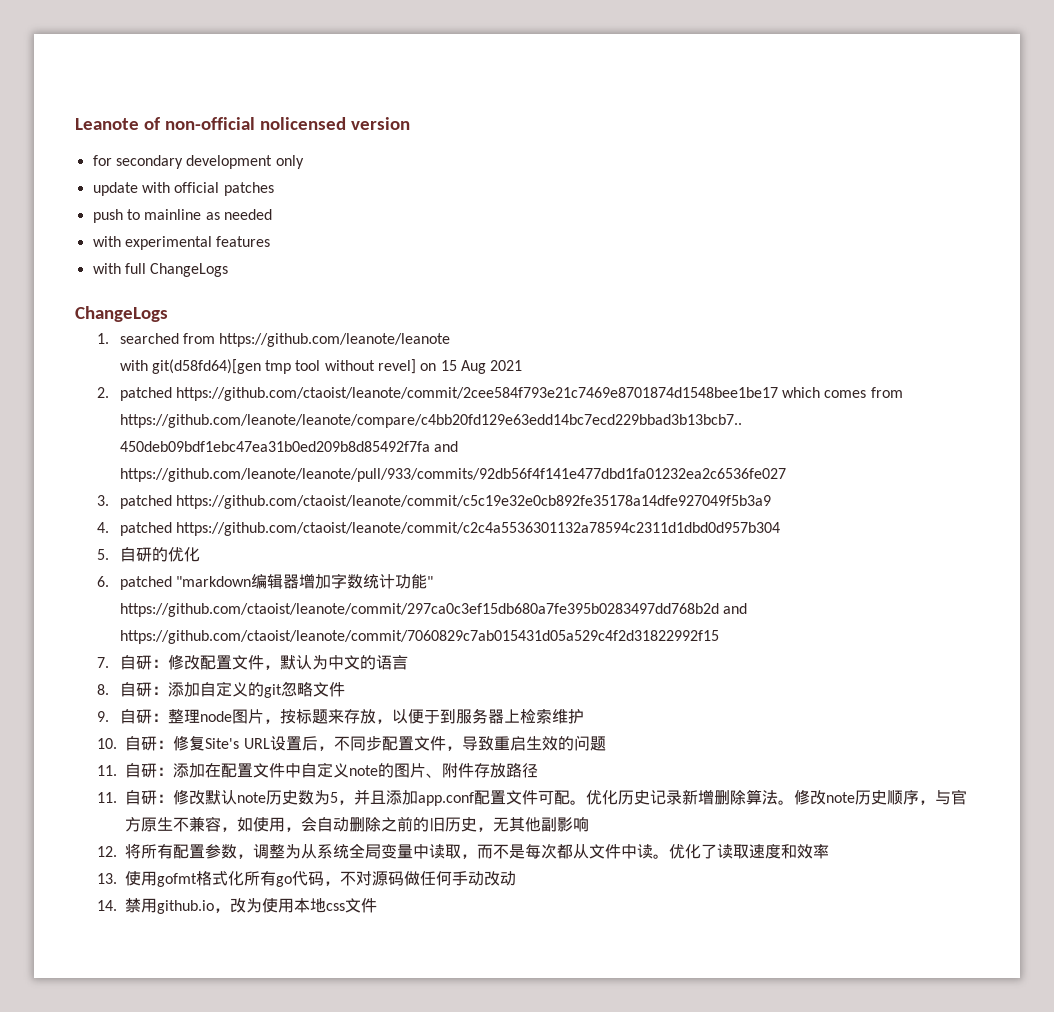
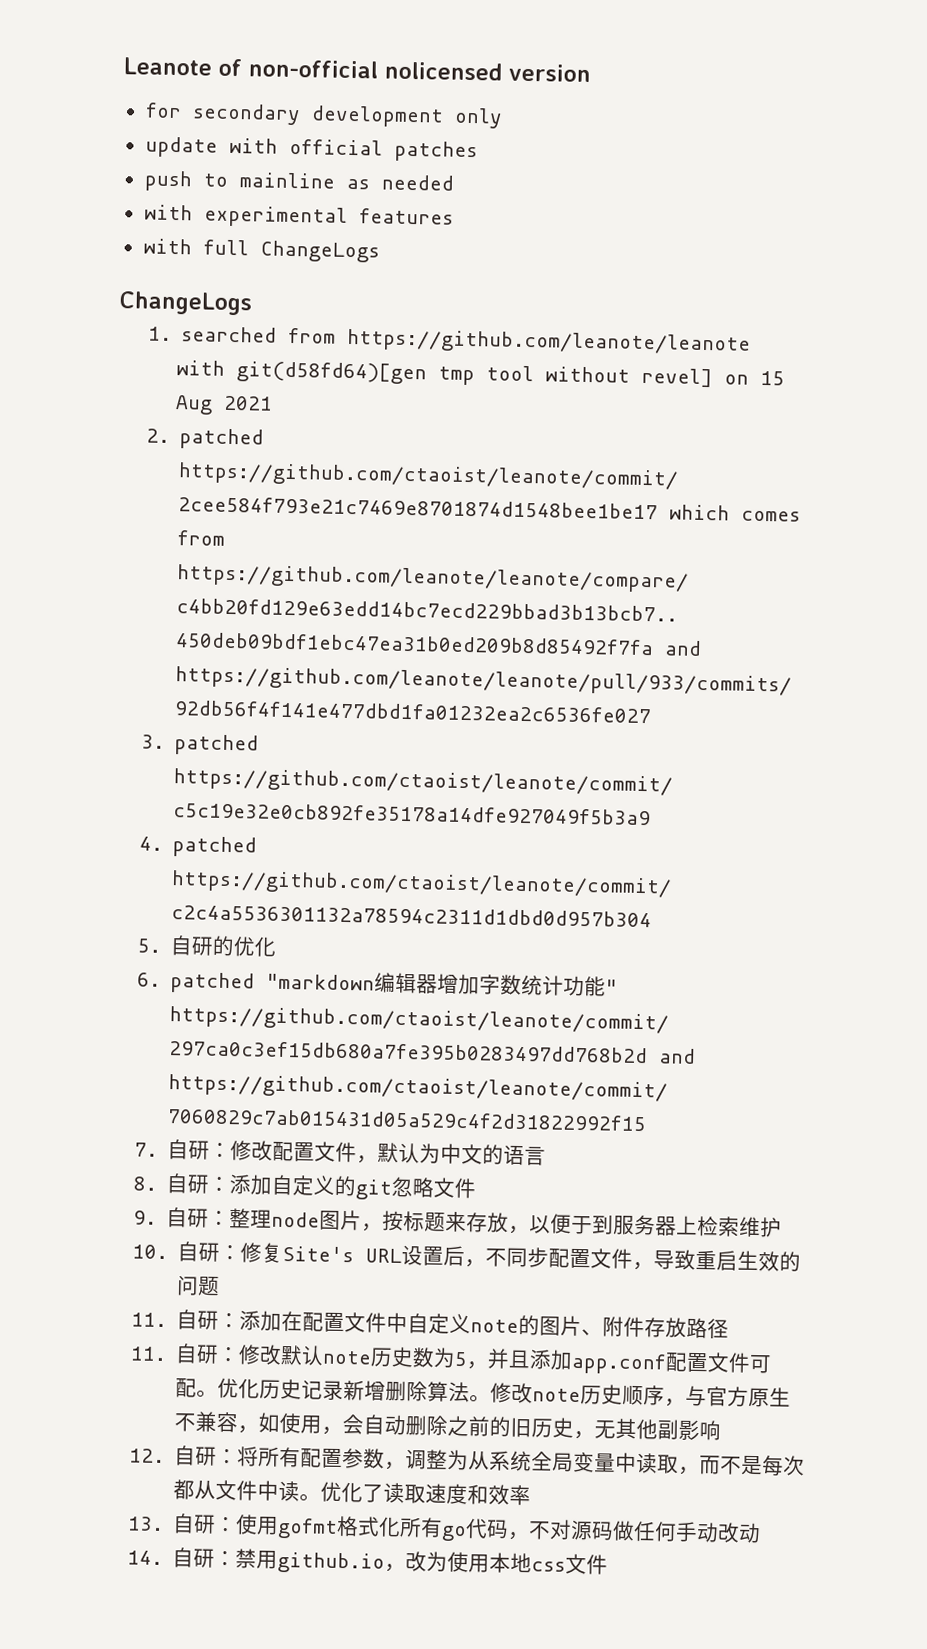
- 12.将所有配置参数，调整为从系统全局变量中读取，而不是每次都从文件中读。
+ 12.自研：将所有配置参数，调整为从系统全局变量中读取，而不是每次都从文件中读。
- 13.使用gofmt格式化所有go代码，不对源码做任何手动改动
+ 13.自研：使用gofmt格式化所有go代码，不对源码做任何手动改动
- 14.禁用github.io，改为使用本地css文件
+ 14.自研：禁用github.io，改为使用本地css文件

